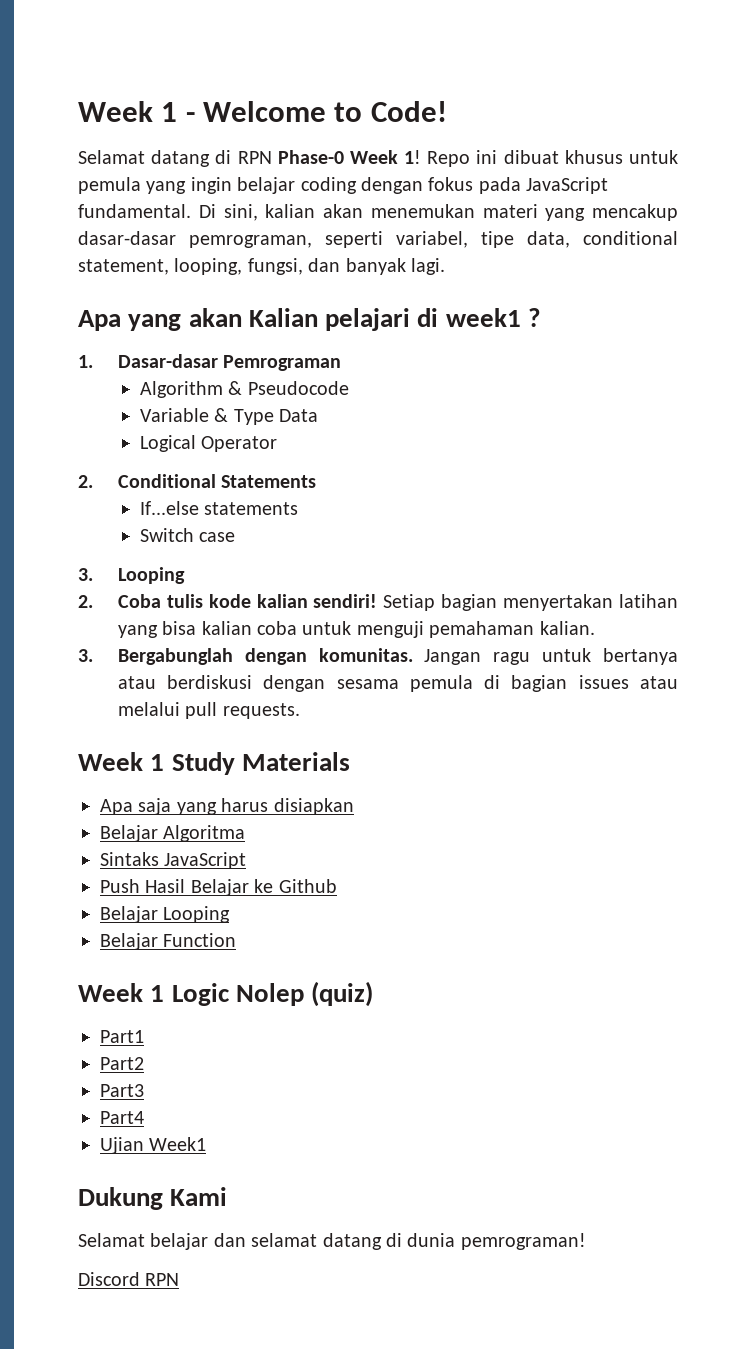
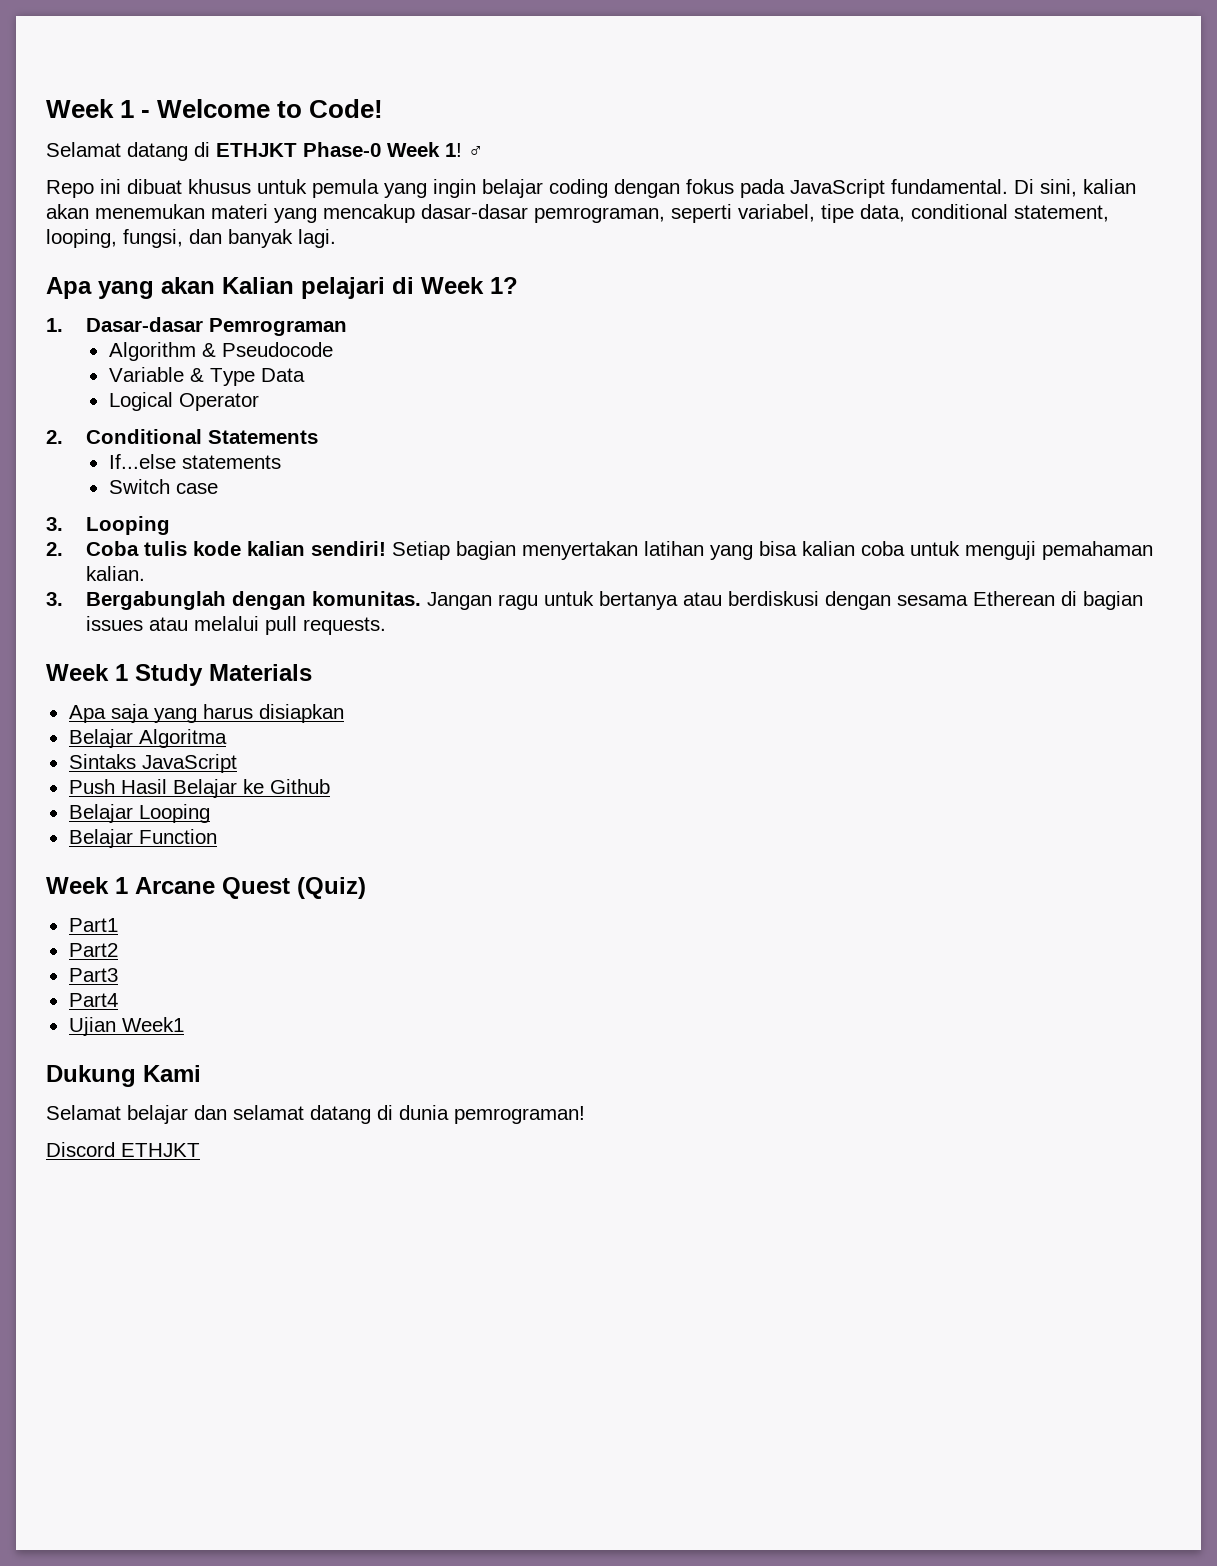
- Selamat datang di RPN Phase-0 Week 1! Repo ini dibuat khusus untuk pemula yang ingin belajar coding dengan fokus pada JavaScript fundamental.
+ Selamat datang di ETHJKT Phase-0 Week 1! ♂
+ Repo ini dibuat khusus untuk pemula yang ingin belajar coding dengan fokus pada JavaScript fundamental.
- Apa yang akan Kalian pelajari di week1 ?
+ Apa yang akan Kalian pelajari di Week 1?
- Jangan ragu untuk bertanya atau berdiskusi dengan sesama pemula di bagian issues atau melalui pull requests.
+ Jangan ragu untuk bertanya atau berdiskusi dengan sesama Etherean di bagian issues atau melalui pull requests.
- Week 1 Logic Nolep (quiz)
+ Week 1 Arcane Quest (Quiz)
- Discord RPN
+ Discord ETHJKT

